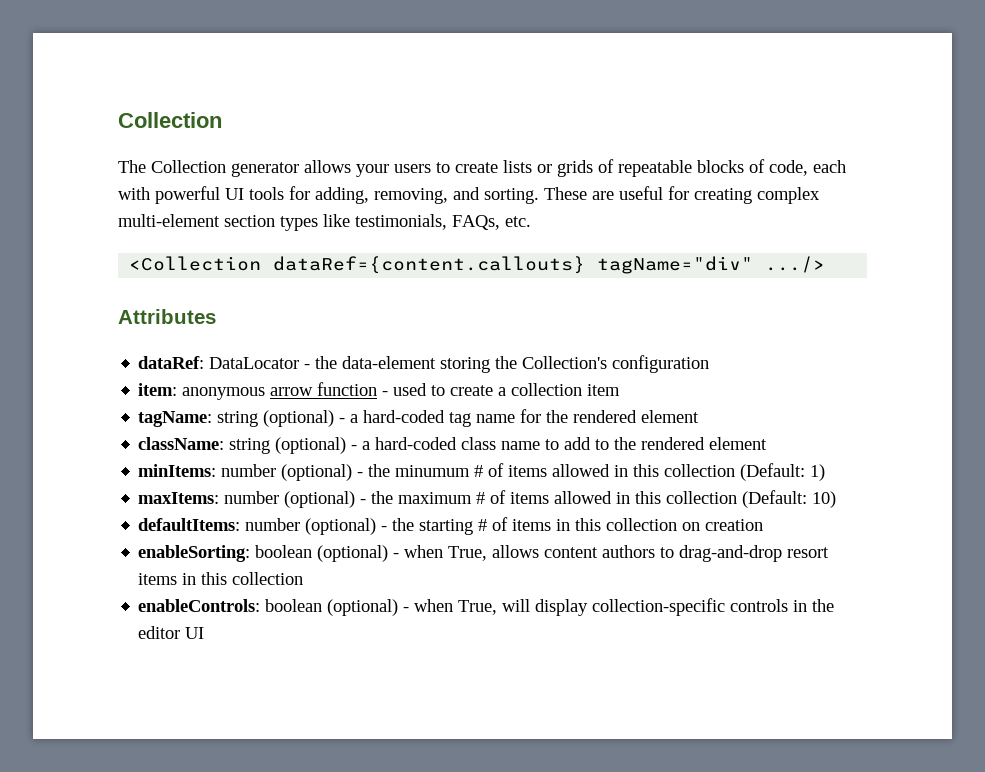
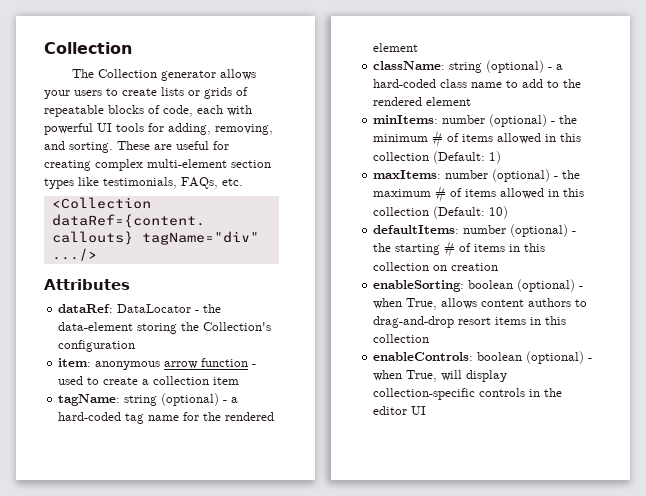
- minItems: number (optional) - the minumum # of items allowed in this collection (Default: 1)
+ minItems: number (optional) - the minimum # of items allowed in this collection (Default: 1)

